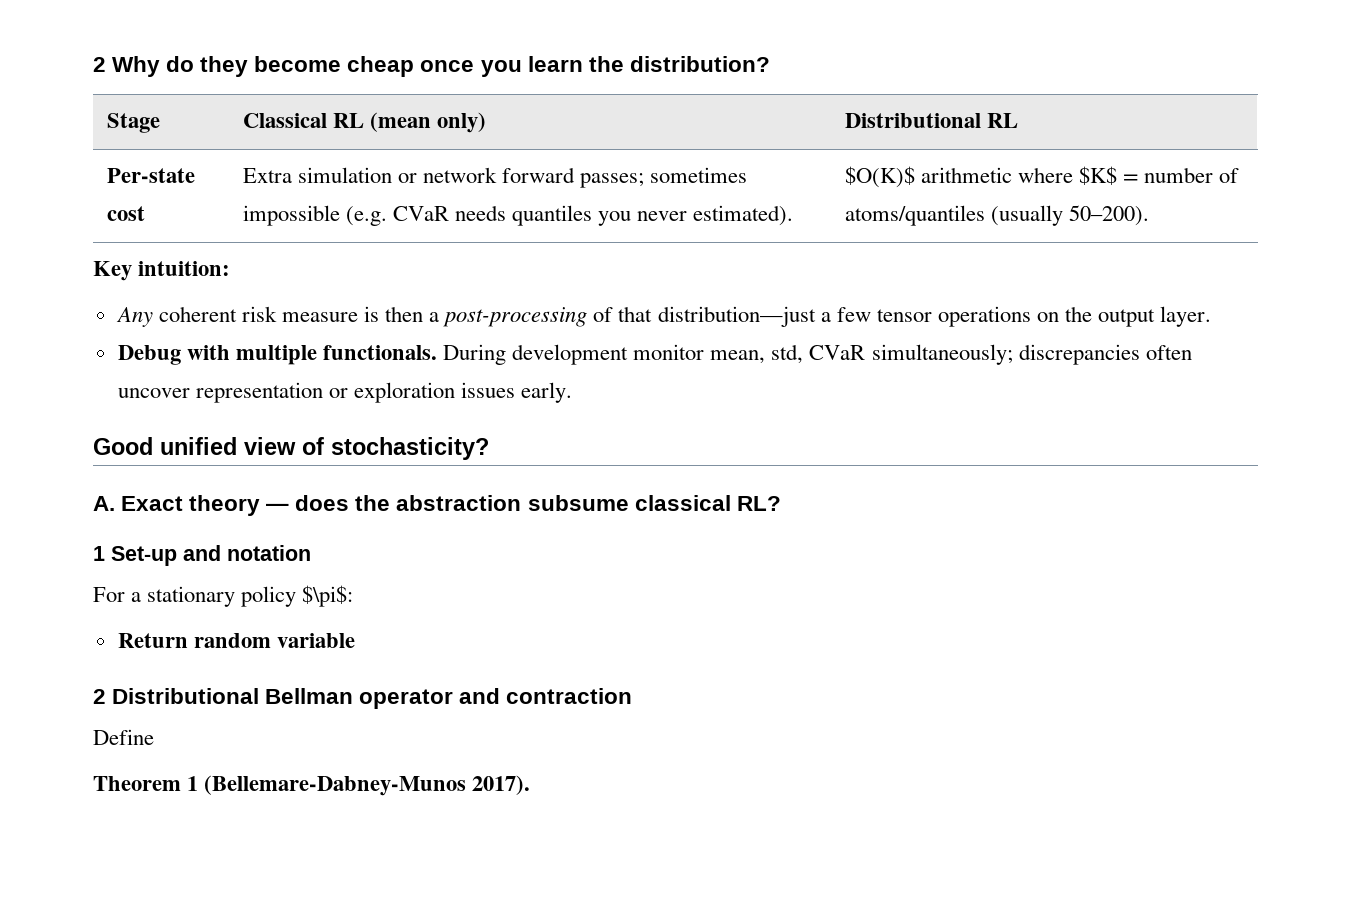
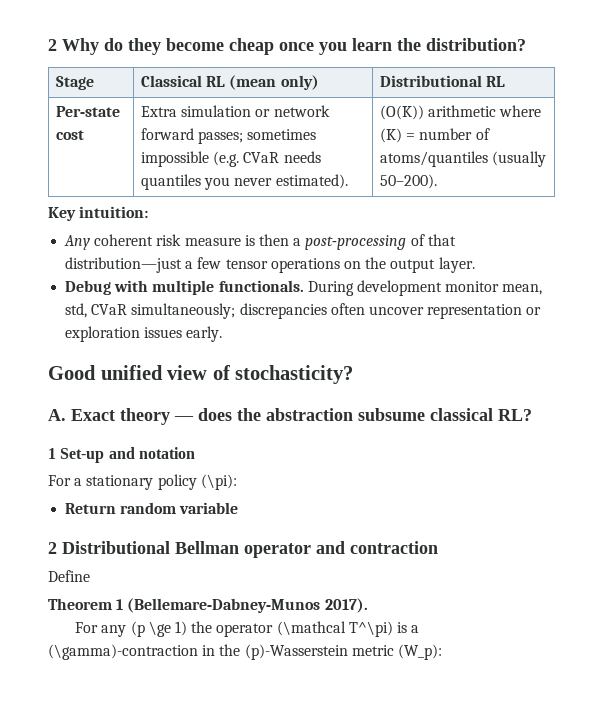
- Per‑state cost | Extra simulation or network forward passes; sometimes impossible (e.g. CVaR needs quantiles you never estimated). | $O(K)$ arithmetic where $K$ = number of atoms/quantiles (usually 50–200).
+ Per‑state cost | Extra simulation or network forward passes; sometimes impossible (e.g. CVaR needs quantiles you never estimated). | (O(K)) arithmetic where (K) = number of atoms/quantiles (usually 50–200).
- For a stationary policy $\pi$:
+ For a stationary policy (\pi):
+ For any (p \ge 1) the operator (\mathcal T^\pi) is a (\gamma)-contraction in the (p)-Wasserstein metric (W_p):

